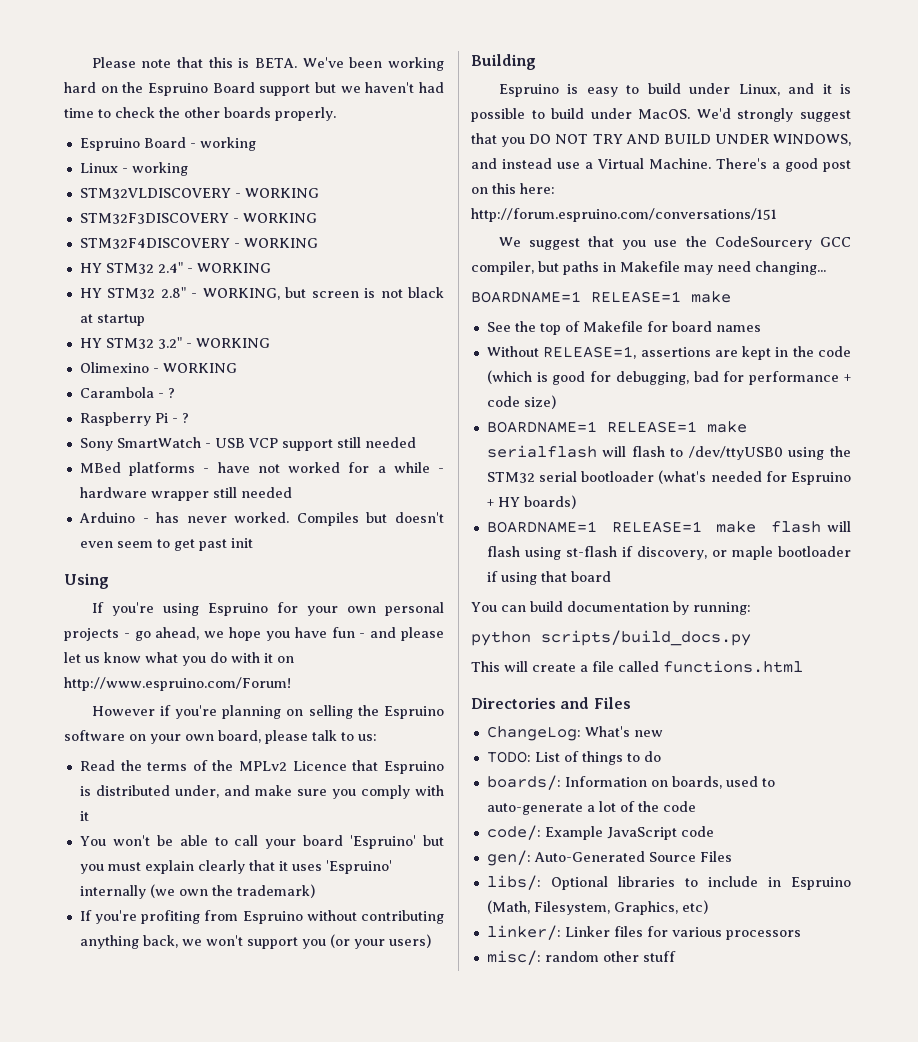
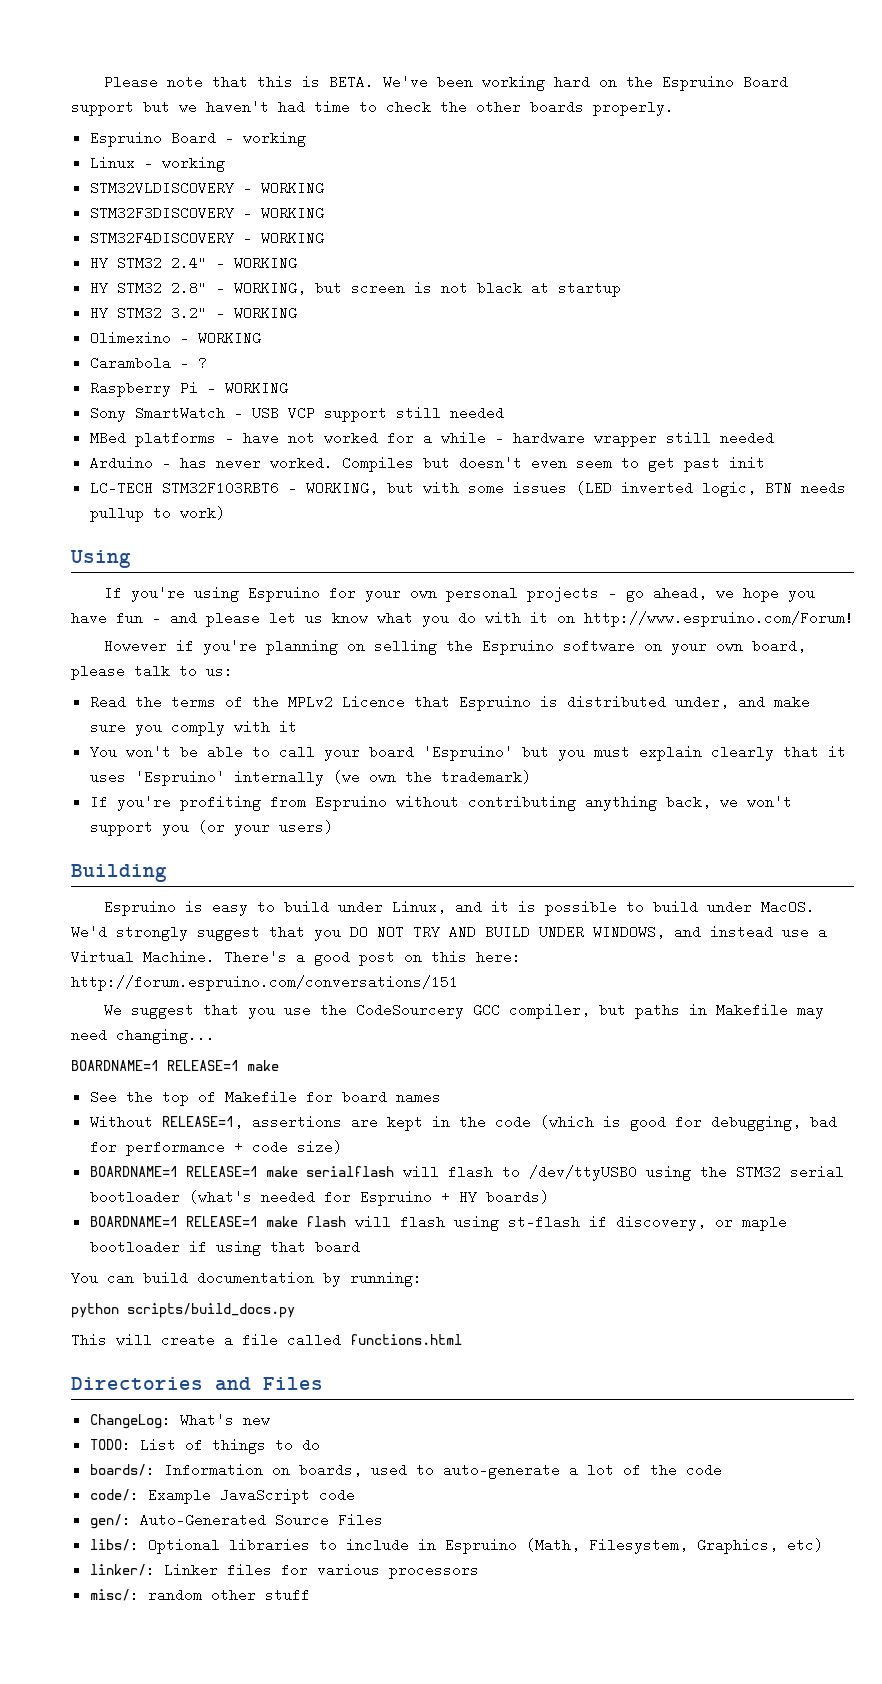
- Raspberry Pi - ?
+ Raspberry Pi - WORKING
+ LC-TECH STM32F103RBT6 - WORKING, but with some issues (LED inverted logic, BTN needs pullup to work)

